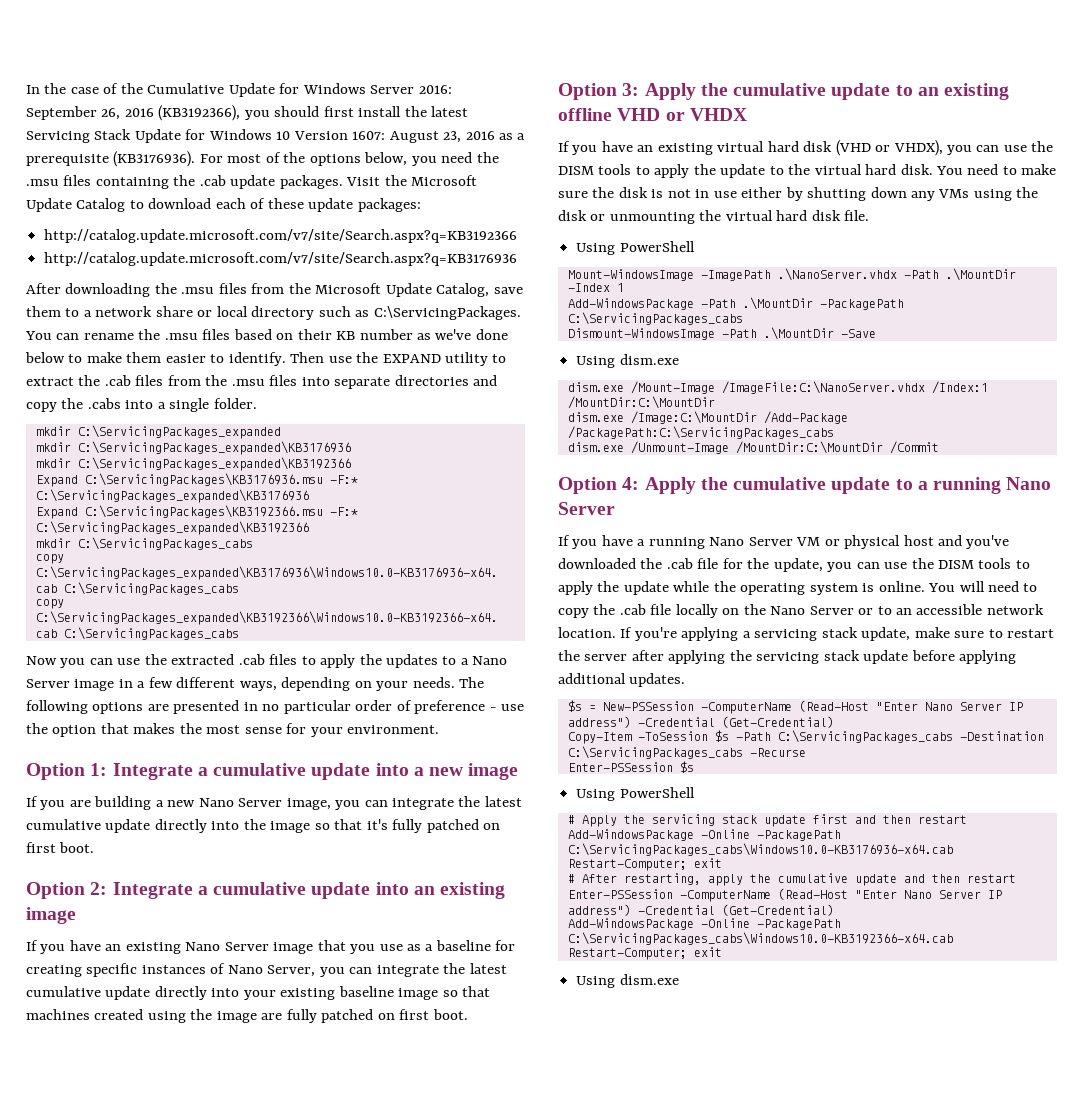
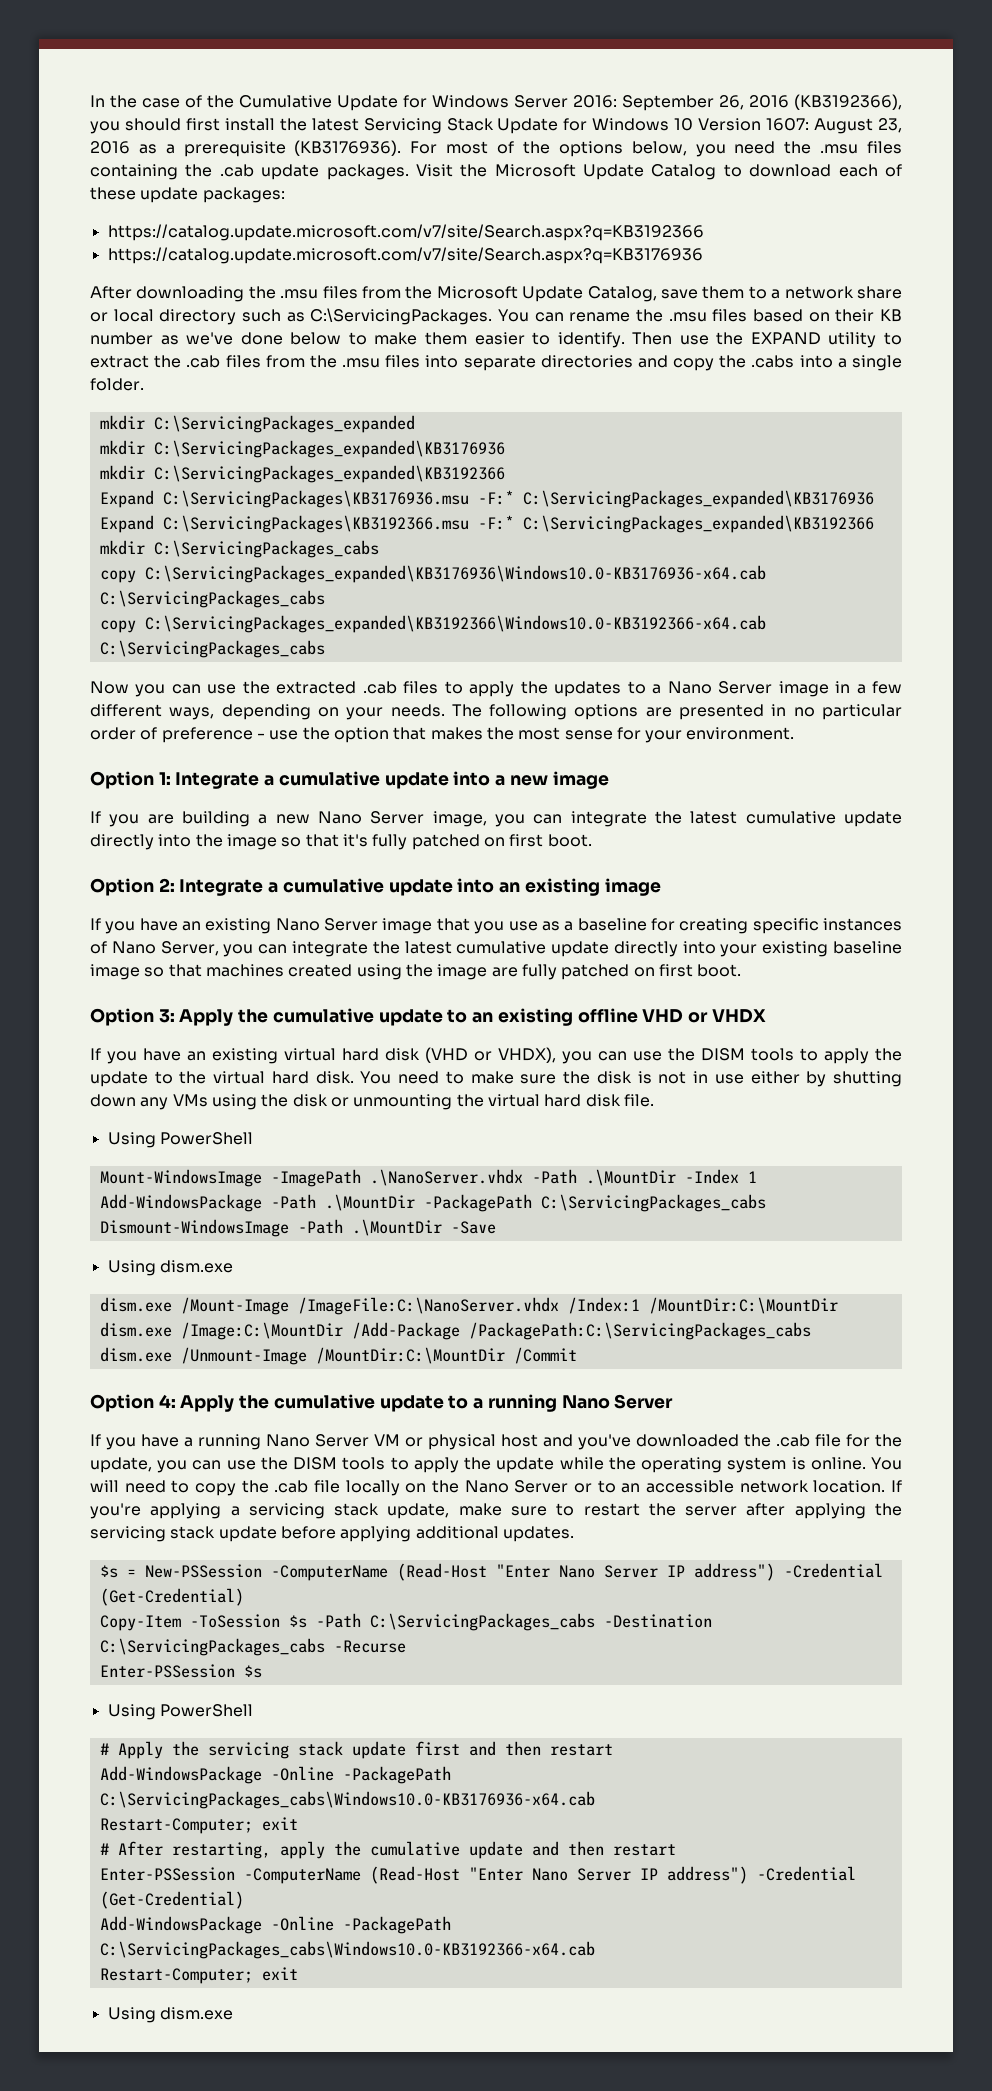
- http://catalog.update.microsoft.com/v7/site/Search.aspx?q=KB3192366
- http://catalog.update.microsoft.com/v7/site/Search.aspx?q=KB3176936
+ https://catalog.update.microsoft.com/v7/site/Search.aspx?q=KB3192366
+ https://catalog.update.microsoft.com/v7/site/Search.aspx?q=KB3176936

